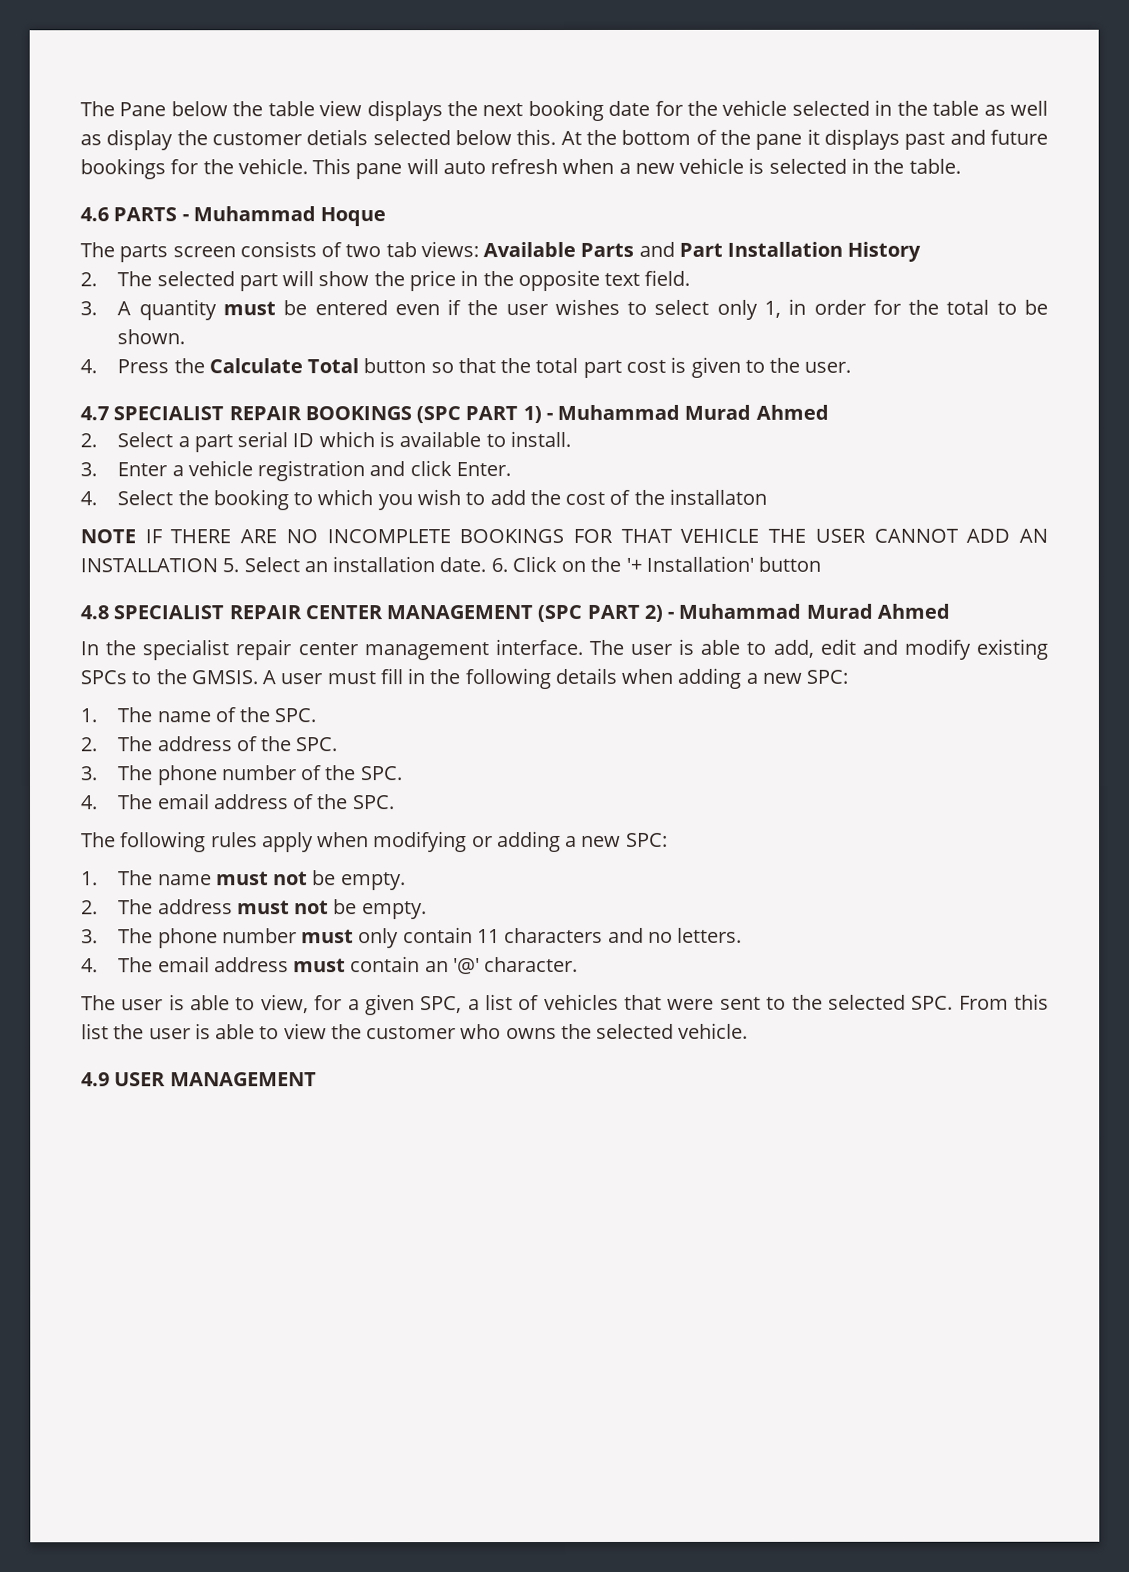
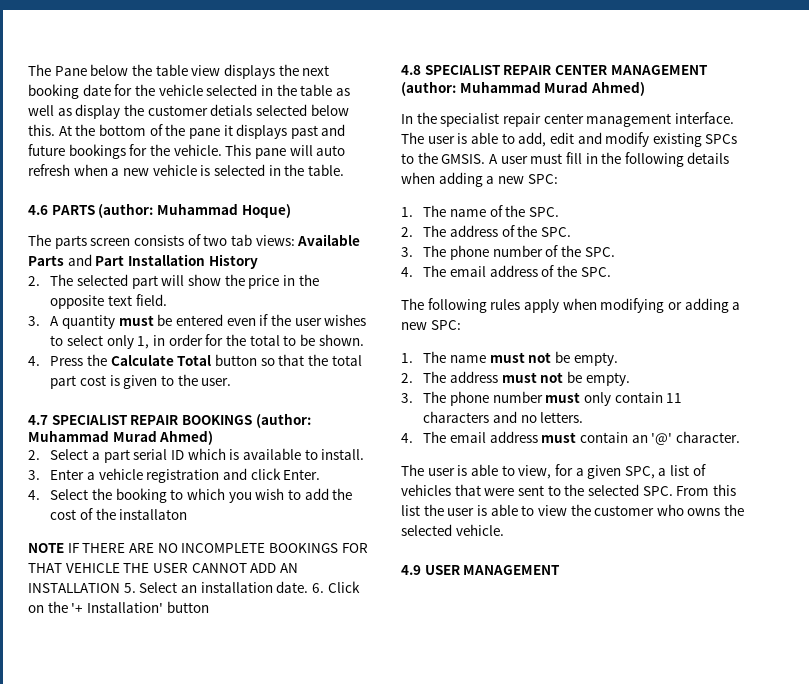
- 4.6 PARTS - Muhammad Hoque
+ 4.6 PARTS (author: Muhammad Hoque)
- 4.7 SPECIALIST REPAIR BOOKINGS (SPC PART 1) - Muhammad Murad Ahmed
+ 4.7 SPECIALIST REPAIR BOOKINGS (author: Muhammad Murad Ahmed)
- 4.8 SPECIALIST REPAIR CENTER MANAGEMENT (SPC PART 2) - Muhammad Murad Ahmed
+ 4.8 SPECIALIST REPAIR CENTER MANAGEMENT (author: Muhammad Murad Ahmed)

